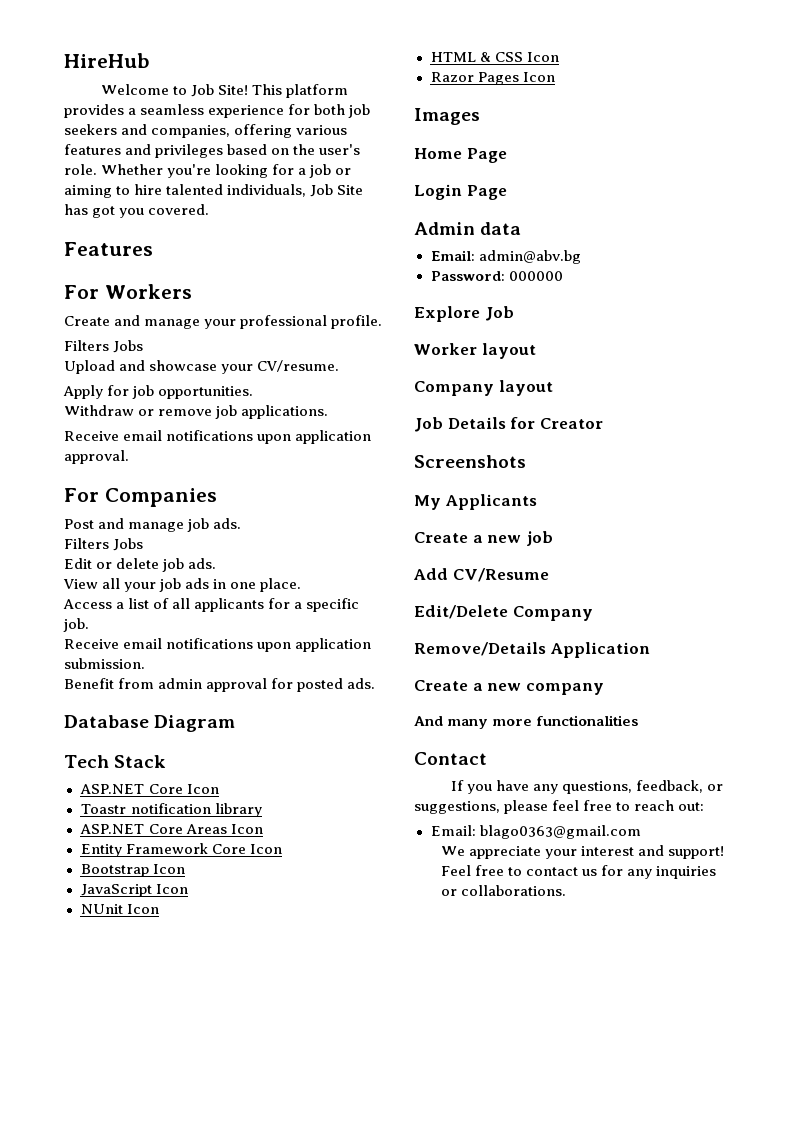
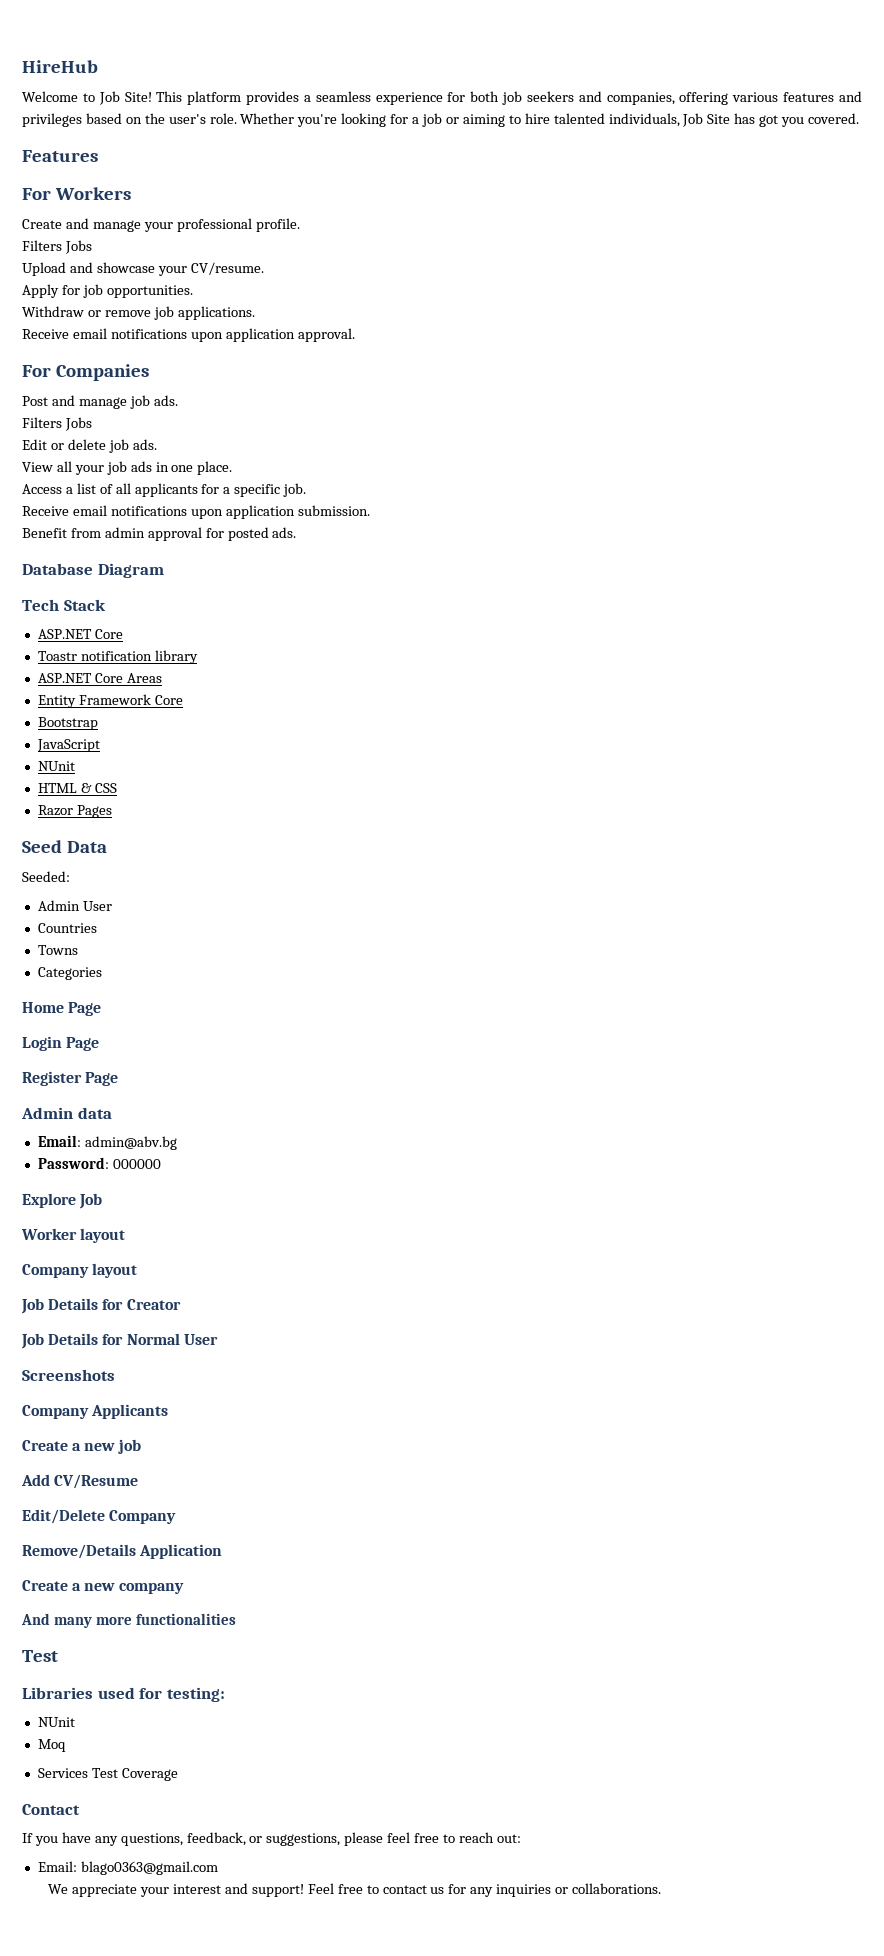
  Tech Stack
- ASP.NET Core Icon
+ ASP.NET Core
- ASP.NET Core Areas Icon
+ ASP.NET Core Areas
- Entity Framework Core Icon
+ Entity Framework Core
- Bootstrap Icon
+ Bootstrap
- JavaScript Icon
- NUnit Icon
+ JavaScript
+ NUnit
- HTML & CSS Icon
+ HTML & CSS
- Razor Pages Icon
- Images
+ Razor Pages
+ Seed Data
+ Seeded:
+ Admin User
+ Countries
+ Towns
+ Categories
+ Register Page
+ Job Details for Normal User
- My Applicants
+ Company Applicants
  And many more functionalities
+ Test
+ Libraries used for testing:
+ NUnit
+ Moq
+ Services Test Coverage

